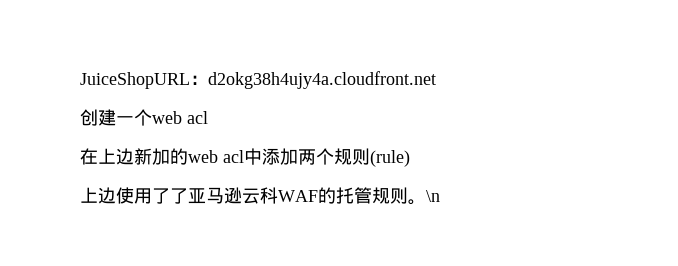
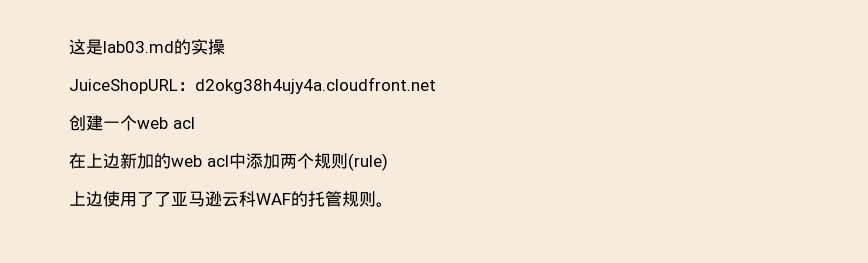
+ 这是lab03.md的实操
- \n

